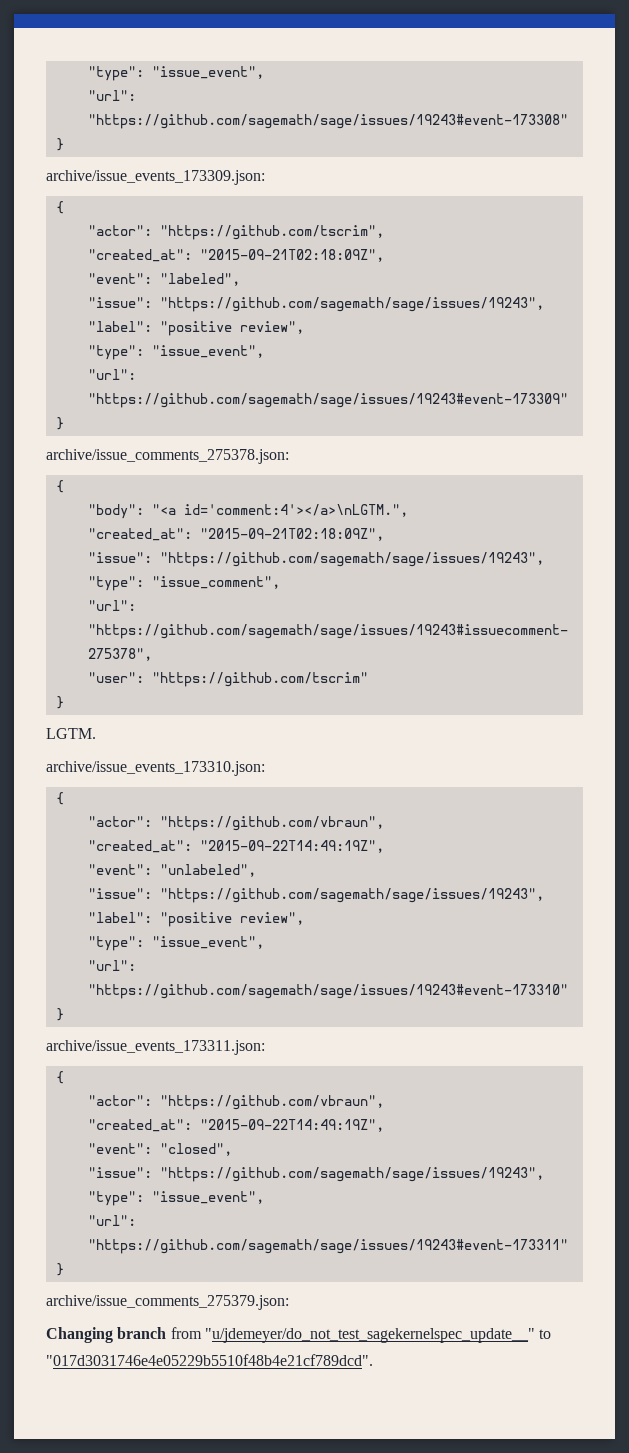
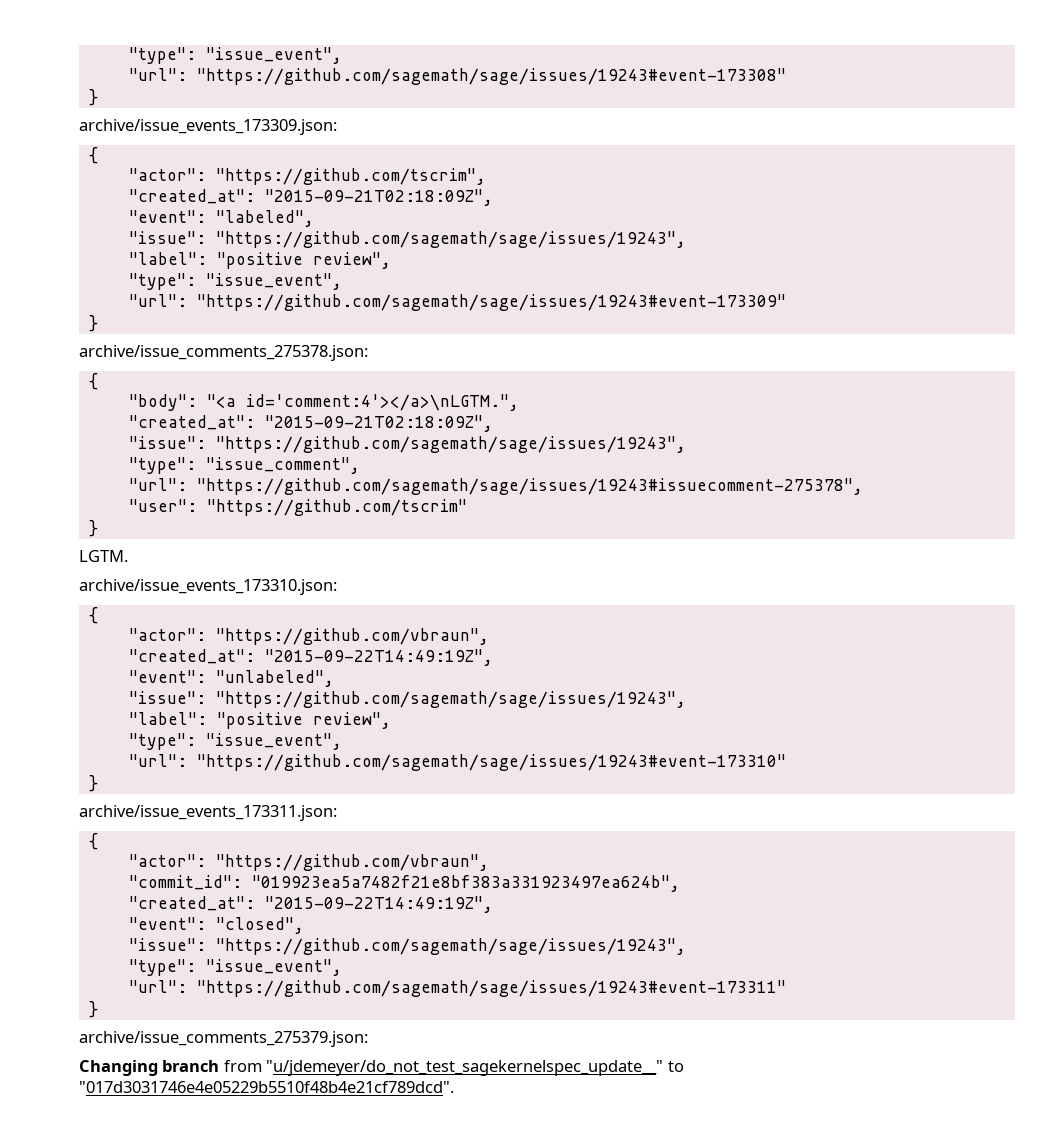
+ "commit_id": "019923ea5a7482f21e8bf383a331923497ea624b",

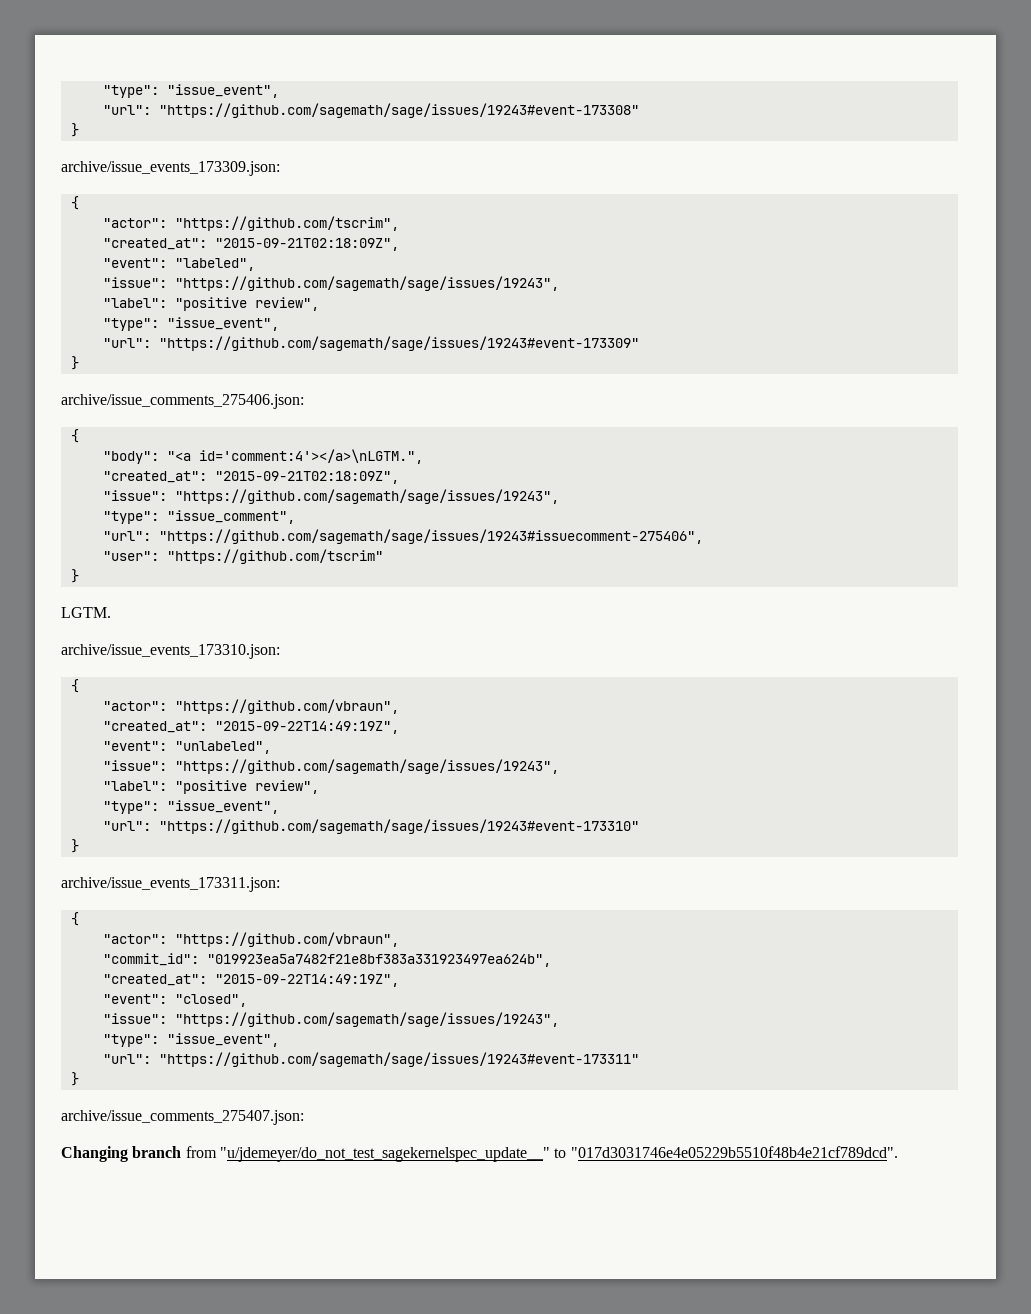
- archive/issue_comments_275378.json:
+ archive/issue_comments_275406.json:
- "url": "https://github.com/sagemath/sage/issues/19243#issuecomment-275378",
+ "url": "https://github.com/sagemath/sage/issues/19243#issuecomment-275406",
- archive/issue_comments_275379.json:
+ archive/issue_comments_275407.json:

